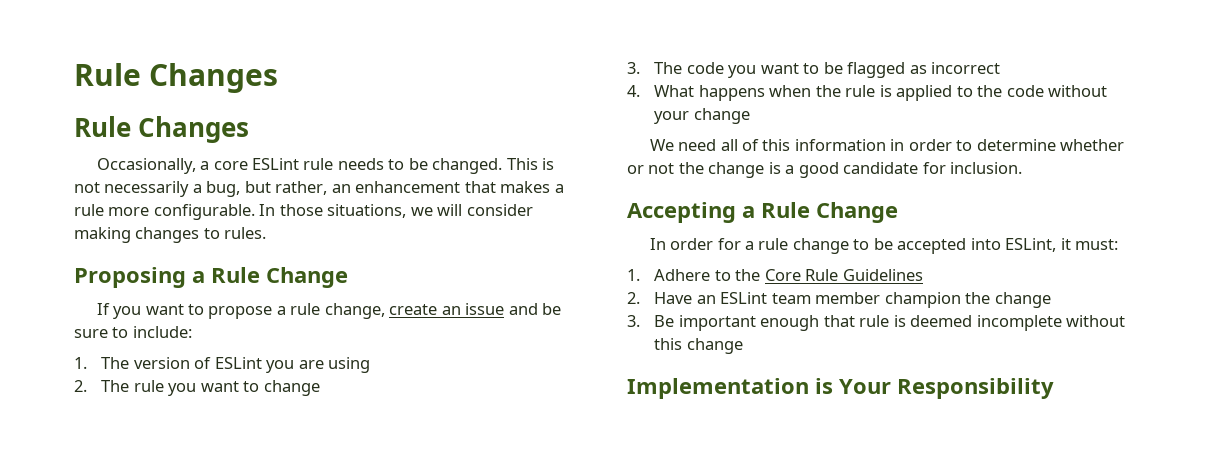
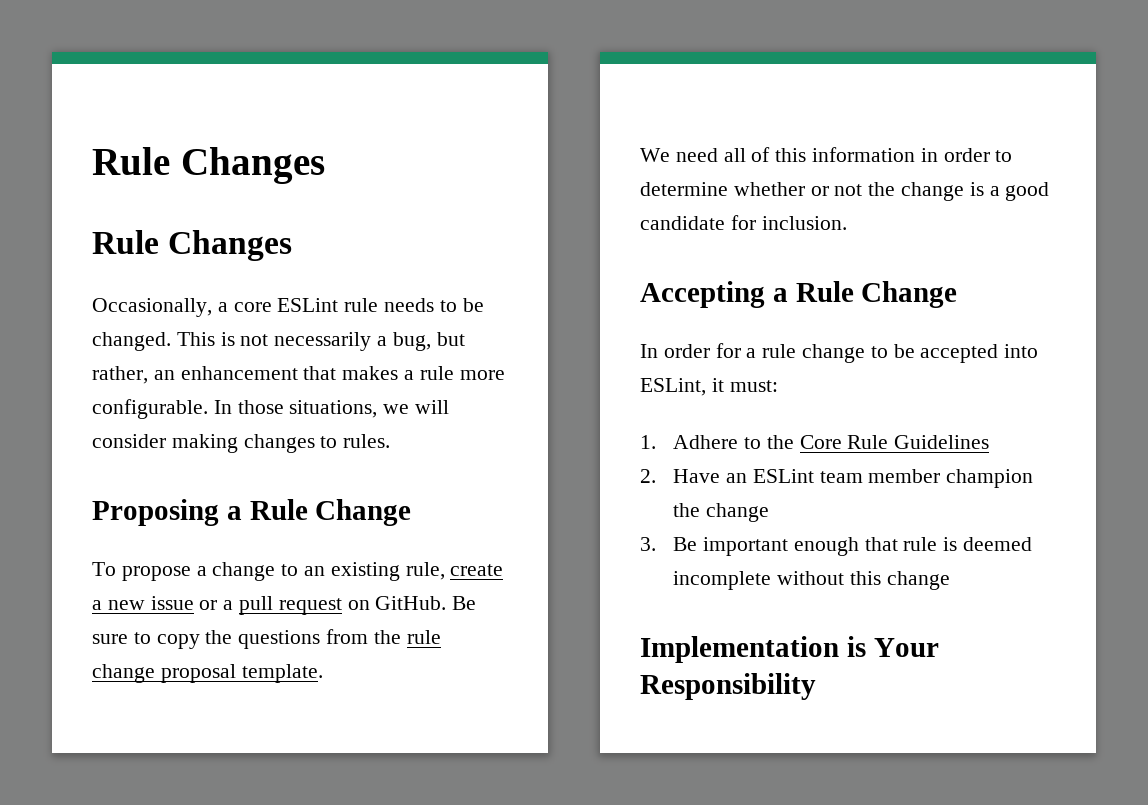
- If you want to propose a rule change, create an issue and be sure to include:
- 1. The version of ESLint you are using
- 2. The rule you want to change
- 3. The code you want to be flagged as incorrect
- 4. What happens when the rule is applied to the code without your change
+ To propose a change to an existing rule, create a new issue or a pull request on GitHub. Be sure to copy the questions from the rule change proposal template.

